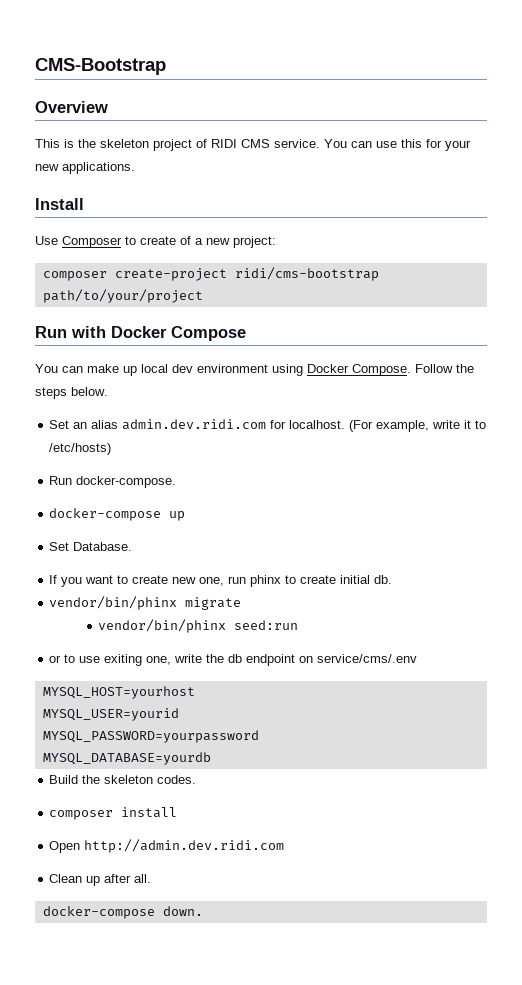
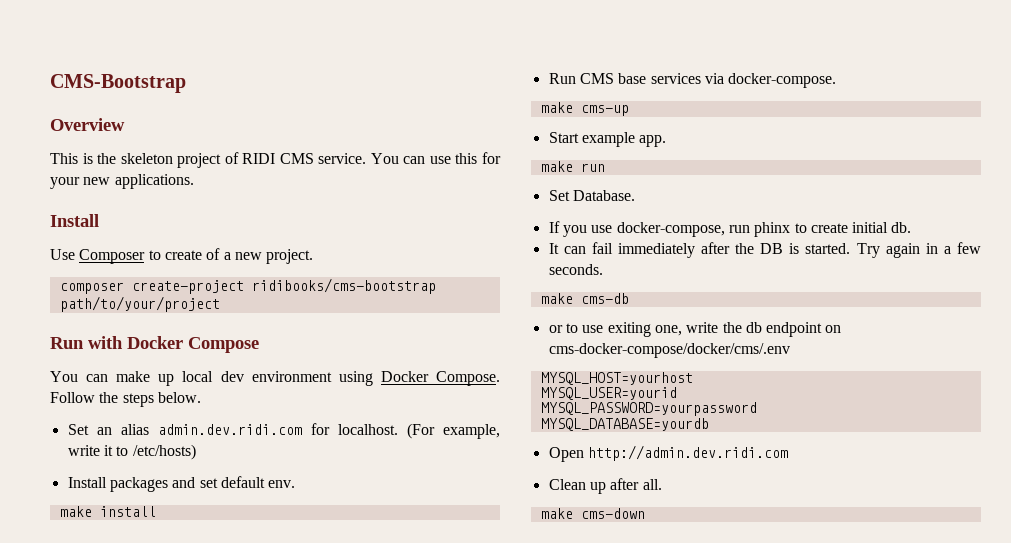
- Use Composer to create of a new project:
+ Use Composer to create of a new project.
- composer create-project ridi/cms-bootstrap path/to/your/project
+ composer create-project ridibooks/cms-bootstrap path/to/your/project
- Run docker-compose.
- docker-compose up
+ Install packages and set default env.
+ make install
+ Run CMS base services via docker-compose.
+ make cms-up
+ Start example app.
+ make run
- If you want to create new one, run phinx to create initial db.
+ If you use docker-compose, run phinx to create initial db.
- vendor/bin/phinx migrate
- vendor/bin/phinx seed:run
+ It can fail immediately after the DB is started. Try again in a few seconds.
+ make cms-db
- or to use exiting one, write the db endpoint on service/cms/.env
+ or to use exiting one, write the db endpoint on cms-docker-compose/docker/cms/.env
- Build the skeleton codes.
- composer install
- docker-compose down.
+ make cms-down

